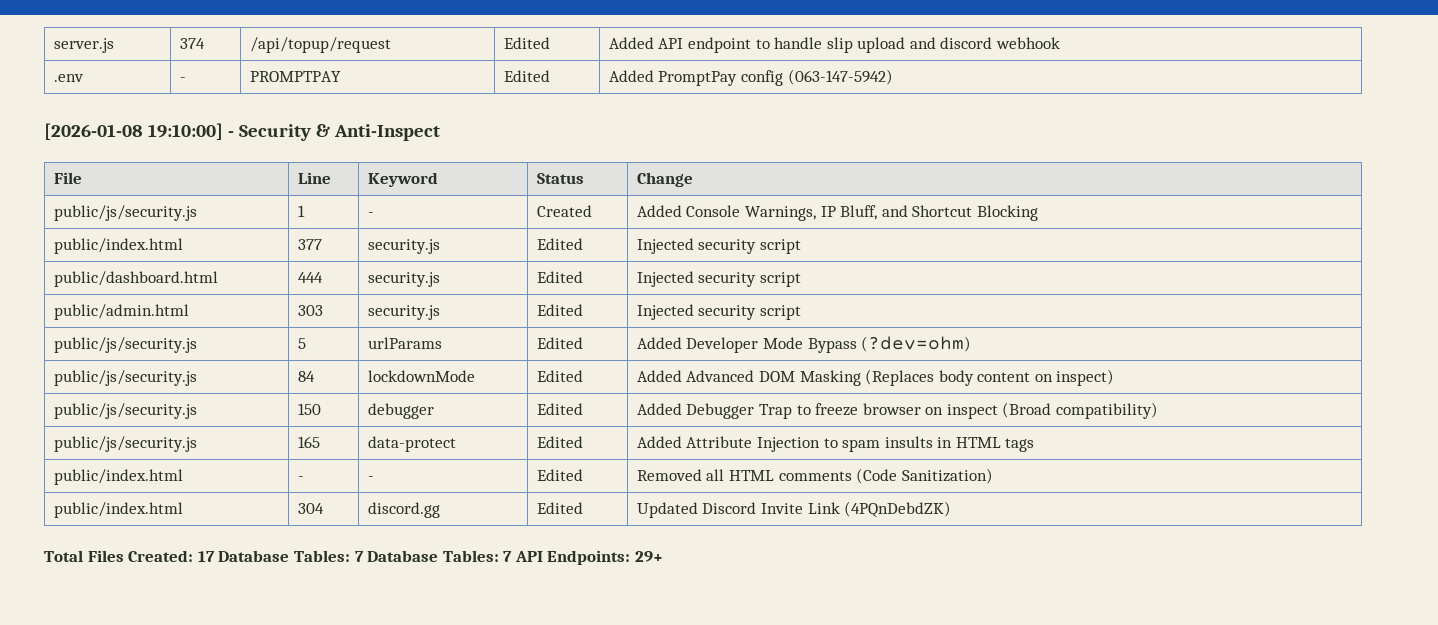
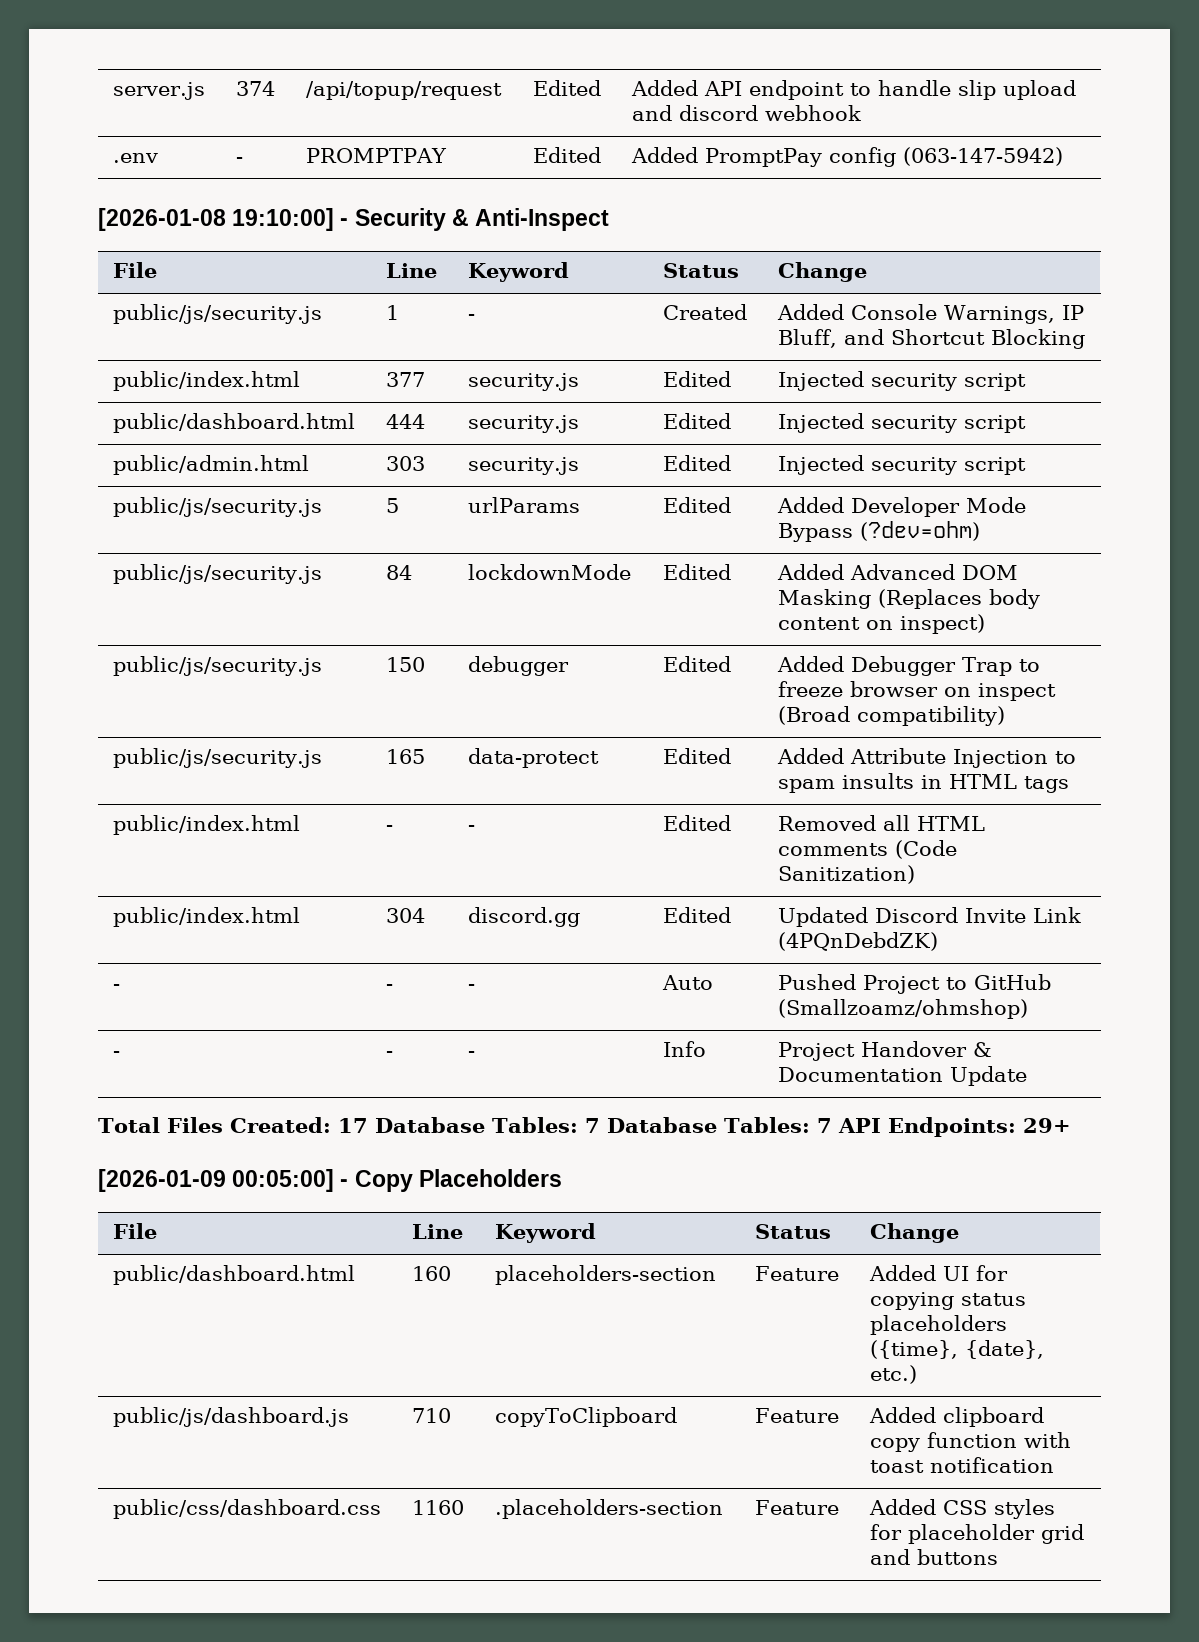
+ - | - | - | Auto | Pushed Project to GitHub (Smallzoamz/ohmshop)
+ - | - | - | Info | Project Handover & Documentation Update
+ [2026-01-09 00:05:00] - Copy Placeholders
+ File | Line | Keyword | Status | Change
+ public/dashboard.html | 160 | placeholders-section | Feature | Added UI for copying status placeholders ({time}, {date}, etc.)
+ public/js/dashboard.js | 710 | copyToClipboard | Feature | Added clipboard copy function with toast notification
+ public/css/dashboard.css | 1160 | .placeholders-section | Feature | Added CSS styles for placeholder grid and buttons

